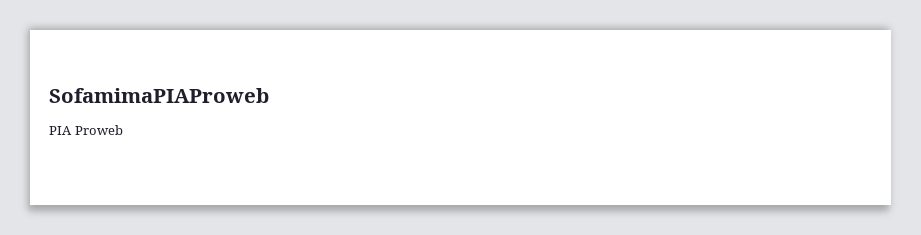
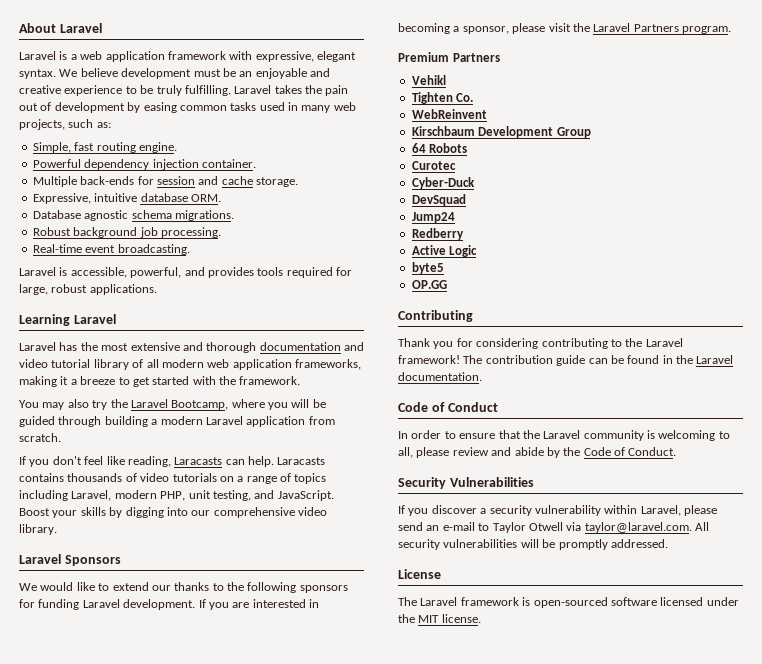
- SofamimaPIAProweb
- PIA Proweb
+ About Laravel
+ Laravel is a web application framework with expressive, elegant syntax. We believe development must be an enjoyable and creative experience to be truly fulfilling. Laravel takes the pain out of development by easing common tasks used in many web projects, such as:
+ Simple, fast routing engine.
+ Powerful dependency injection container.
+ Multiple back-ends for session and cache storage.
+ Expressive, intuitive database ORM.
+ Database agnostic schema migrations.
+ Robust background job processing.
+ Real-time event broadcasting.
+ Laravel is accessible, powerful, and provides tools required for large, robust applications.
+ Learning Laravel
+ Laravel has the most extensive and thorough documentation and video tutorial library of all modern web application frameworks, making it a breeze to get started with the framework.
+ You may also try the Laravel Bootcamp, where you will be guided through building a modern Laravel application from scratch.
+ If you don't feel like reading, Laracasts can help. Laracasts contains thousands of video tutorials on a range of topics including Laravel, modern PHP, unit testing, and JavaScript. Boost your skills by digging into our comprehensive video library.
+ Laravel Sponsors
+ We would like to extend our thanks to the following sponsors for funding Laravel development. If you are interested in becoming a sponsor, please visit the Laravel Partners program.
+ Premium Partners
+ Vehikl
+ Tighten Co.
+ WebReinvent
+ Kirschbaum Development Group
+ 64 Robots
+ Curotec
+ Cyber-Duck
+ DevSquad
+ Jump24
+ Redberry
+ Active Logic
+ byte5
+ OP.GG
+ Contributing
+ Thank you for considering contributing to the Laravel framework! The contribution guide can be found in the Laravel documentation.
+ Code of Conduct
+ In order to ensure that the Laravel community is welcoming to all, please review and abide by the Code of Conduct.
+ Security Vulnerabilities
+ If you discover a security vulnerability within Laravel, please send an e-mail to Taylor Otwell via taylor@laravel.com. All security vulnerabilities will be promptly addressed.
+ License
+ The Laravel framework is open-sourced software licensed under the MIT license.

